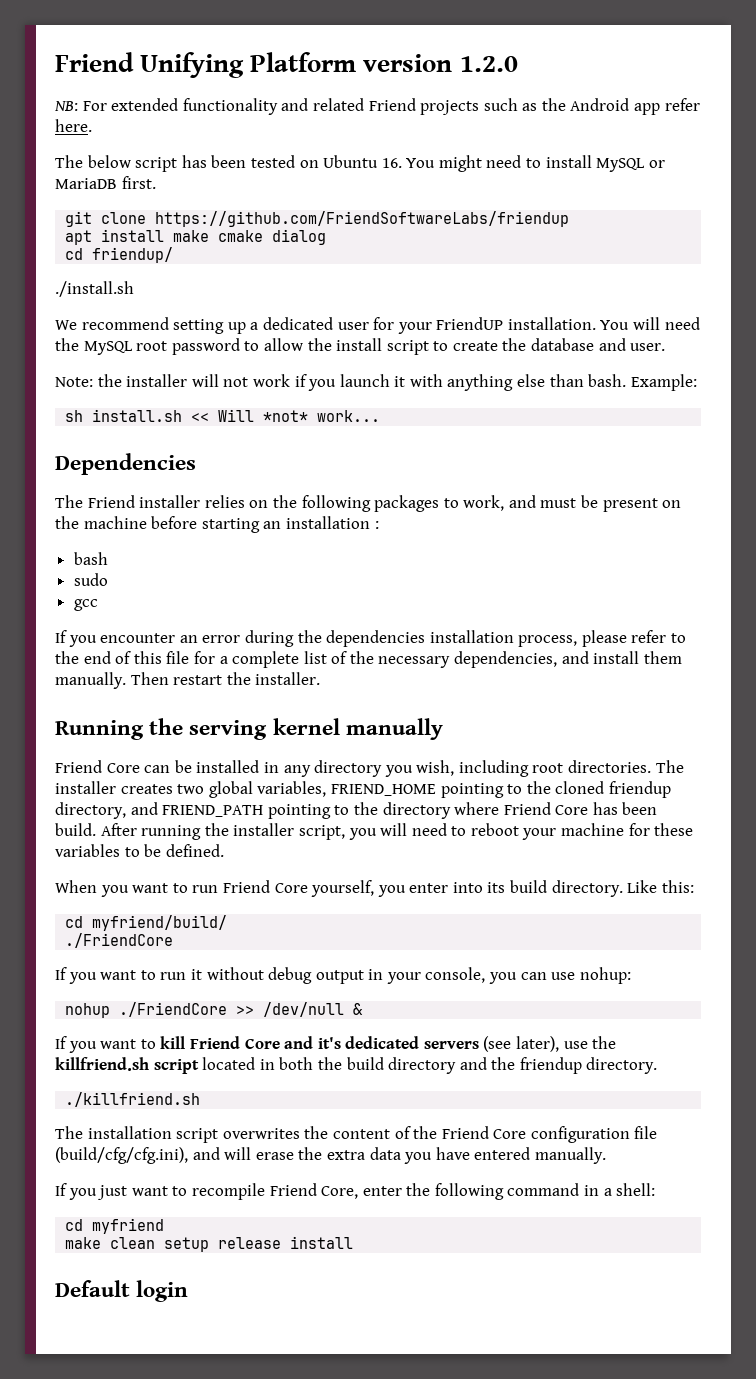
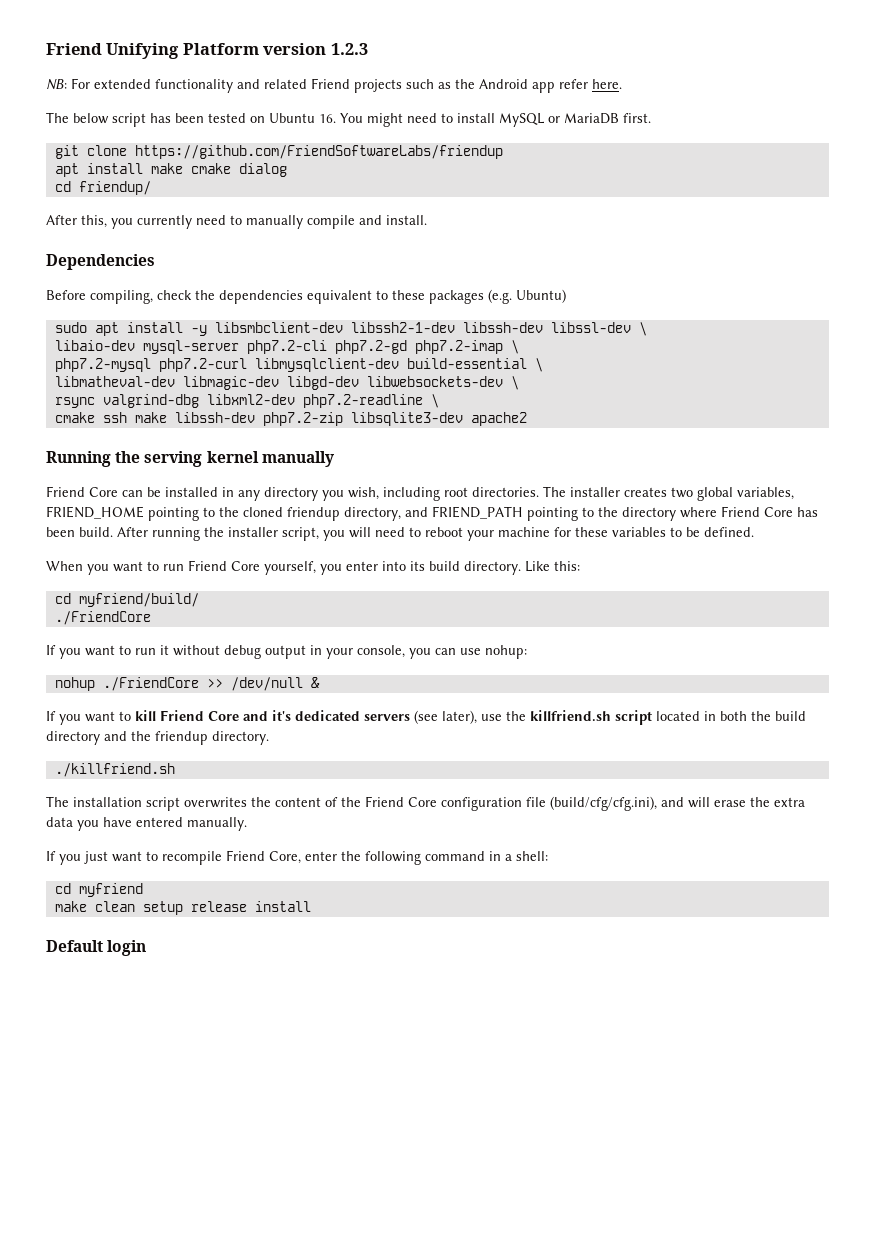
- Friend Unifying Platform version 1.2.0
+ Friend Unifying Platform version 1.2.3
- ./install.sh
- We recommend setting up a dedicated user for your FriendUP installation. You will need the MySQL root password to allow the install script to create the database and user.
- Note: the installer will not work if you launch it with anything else than bash. Example:
- sh install.sh << Will *not* work...
+ After this, you currently need to manually compile and install.
  Dependencies
- The Friend installer relies on the following packages to work, and must be present on the machine before starting an installation :
- bash
- sudo
- gcc
- If you encounter an error during the dependencies installation process, please refer to the end of this file for a complete list of the necessary dependencies, and install them manually. Then restart the installer.
+ Before compiling, check the dependencies equivalent to these packages (e.g. Ubuntu)
+ sudo apt install -y libsmbclient-dev libssh2-1-dev libssh-dev libssl-dev \
+ libaio-dev mysql-server php7.2-cli php7.2-gd php7.2-imap \
+ php7.2-mysql php7.2-curl libmysqlclient-dev build-essential \
+ libmatheval-dev libmagic-dev libgd-dev libwebsockets-dev \
+ rsync valgrind-dbg libxml2-dev php7.2-readline \
+ cmake ssh make libssh-dev php7.2-zip libsqlite3-dev apache2

